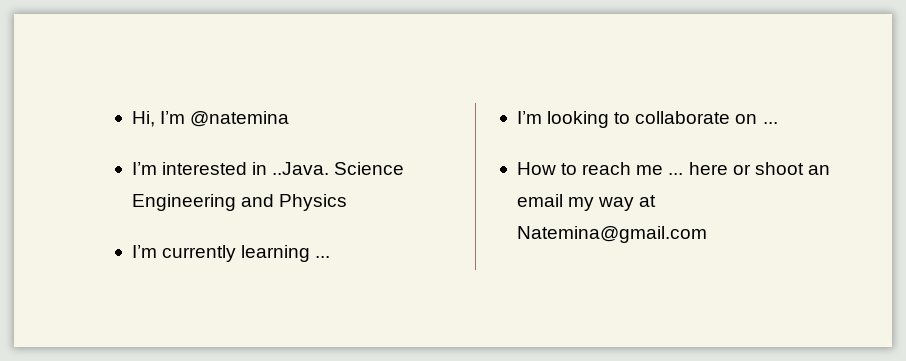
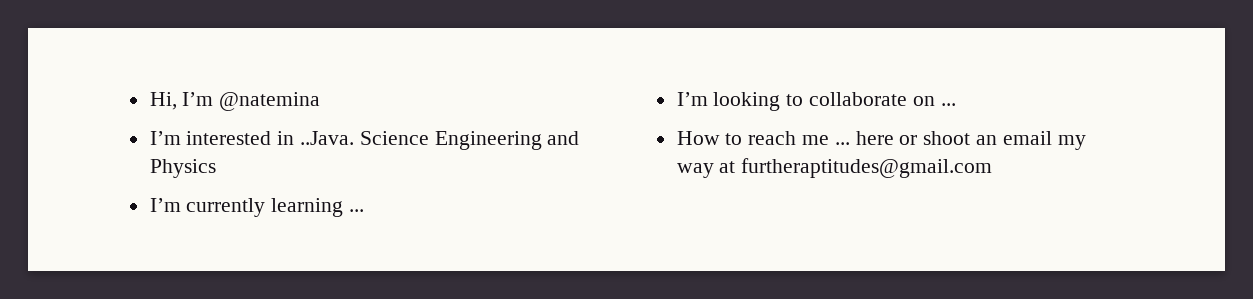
- How to reach me ... here or shoot an email my way at Natemina@gmail.com
+ How to reach me ... here or shoot an email my way at furtheraptitudes@gmail.com

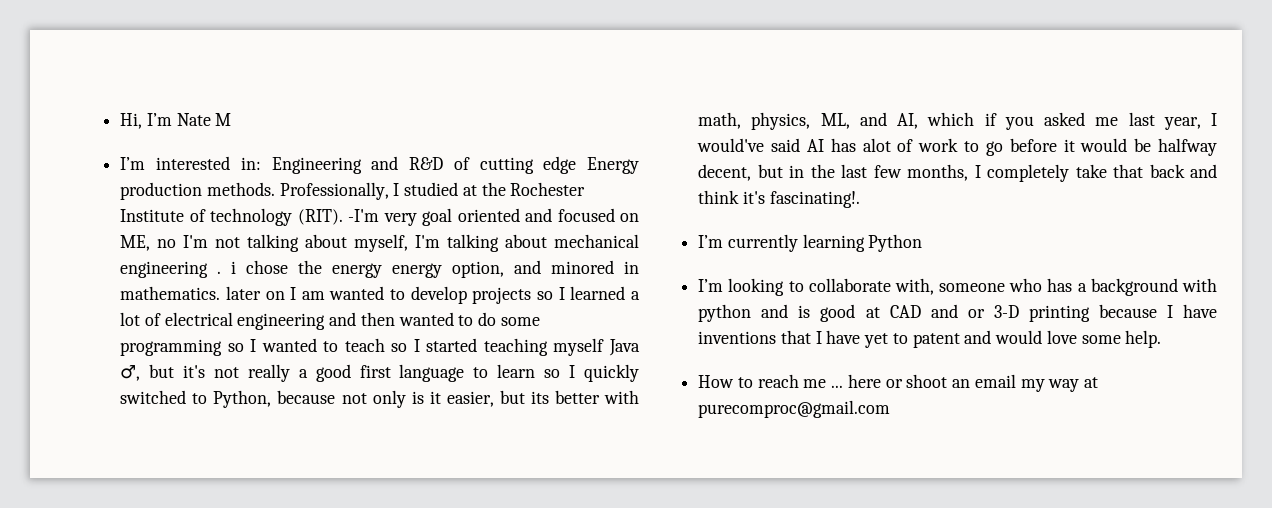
- Hi, I’m @natemina
+ Hi, I’m Nate M
- I’m interested in ..Java. Science Engineering and Physics
+ I’m interested in: Engineering and R&D of cutting edge Energy production methods. Professionally, I studied at the Rochester Institute of technology (RIT). -I'm very goal oriented and focused on ME, no I'm not talking about myself, I'm talking about mechanical engineering . i chose the energy energy option, and minored in mathematics. later on I am wanted to develop projects so I learned a lot of electrical engineering and then wanted to do some programming so I wanted to teach so I started teaching myself Java ♂, but it's not really a good first language to learn so I quickly switched to Python, because not only is it easier, but its better with math, physics, ML, and AI, which if you asked me last year, I would've said AI has alot of work to go before it would be halfway decent, but in the last few months, I completely take that back and think it's fascinating!.
- I’m currently learning ...
+ I’m currently learning Python
- I’m looking to collaborate on ...
+ I’m looking to collaborate with, someone who has a background with python and is good at CAD and or 3-D printing because I have inventions that I have yet to patent and would love some help.
- How to reach me ... here or shoot an email my way at furtheraptitudes@gmail.com
+ How to reach me ... here or shoot an email my way at purecomproc@gmail.com

